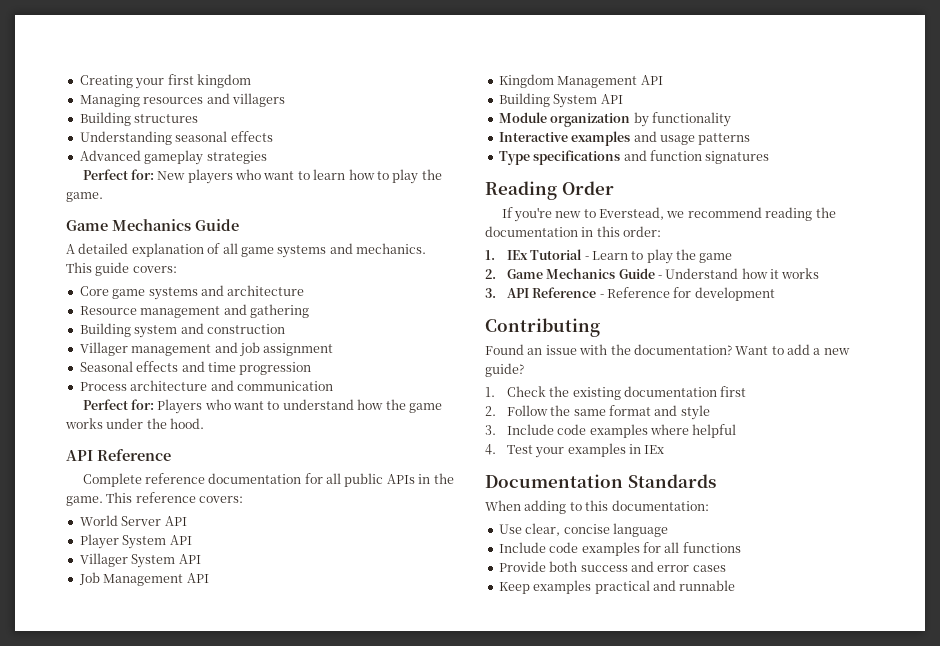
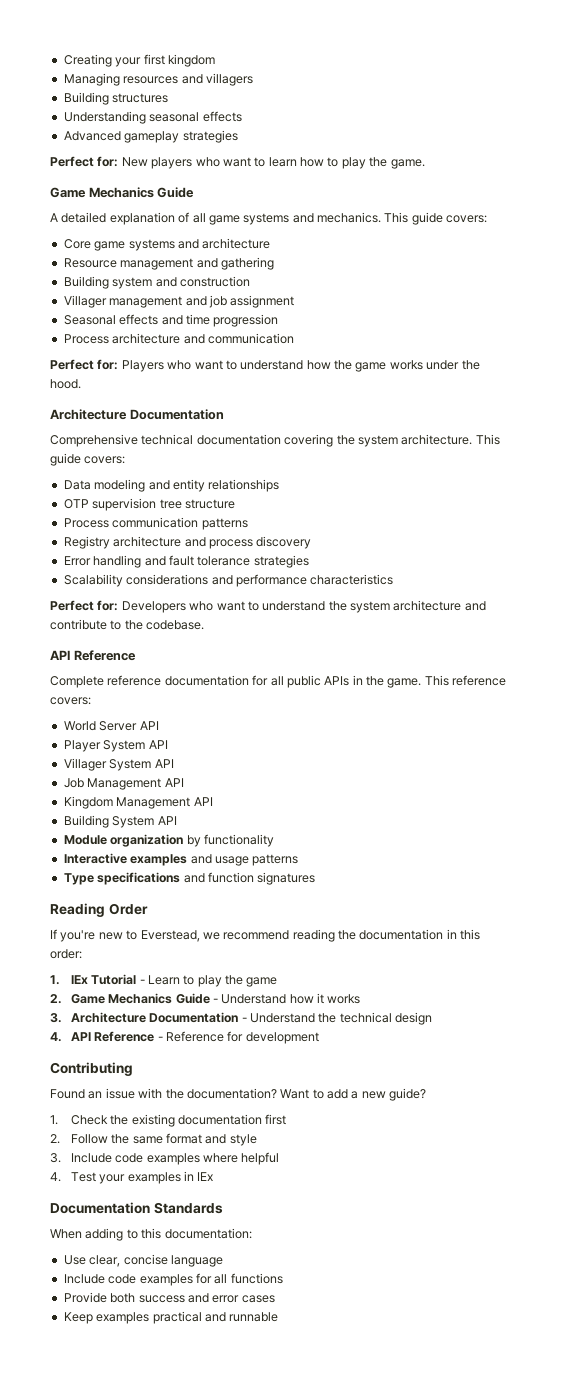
  Perfect for: Players who want to understand how the game works under the hood.
+ Architecture Documentation
+ Comprehensive technical documentation covering the system architecture. This guide covers:
+ Data modeling and entity relationships
+ OTP supervision tree structure
+ Process communication patterns
+ Registry architecture and process discovery
+ Error handling and fault tolerance strategies
+ Scalability considerations and performance characteristics
+ Perfect for: Developers who want to understand the system architecture and contribute to the codebase.
- 3. API Reference - Reference for development
+ 3. Architecture Documentation - Understand the technical design
+ 4. API Reference - Reference for development

